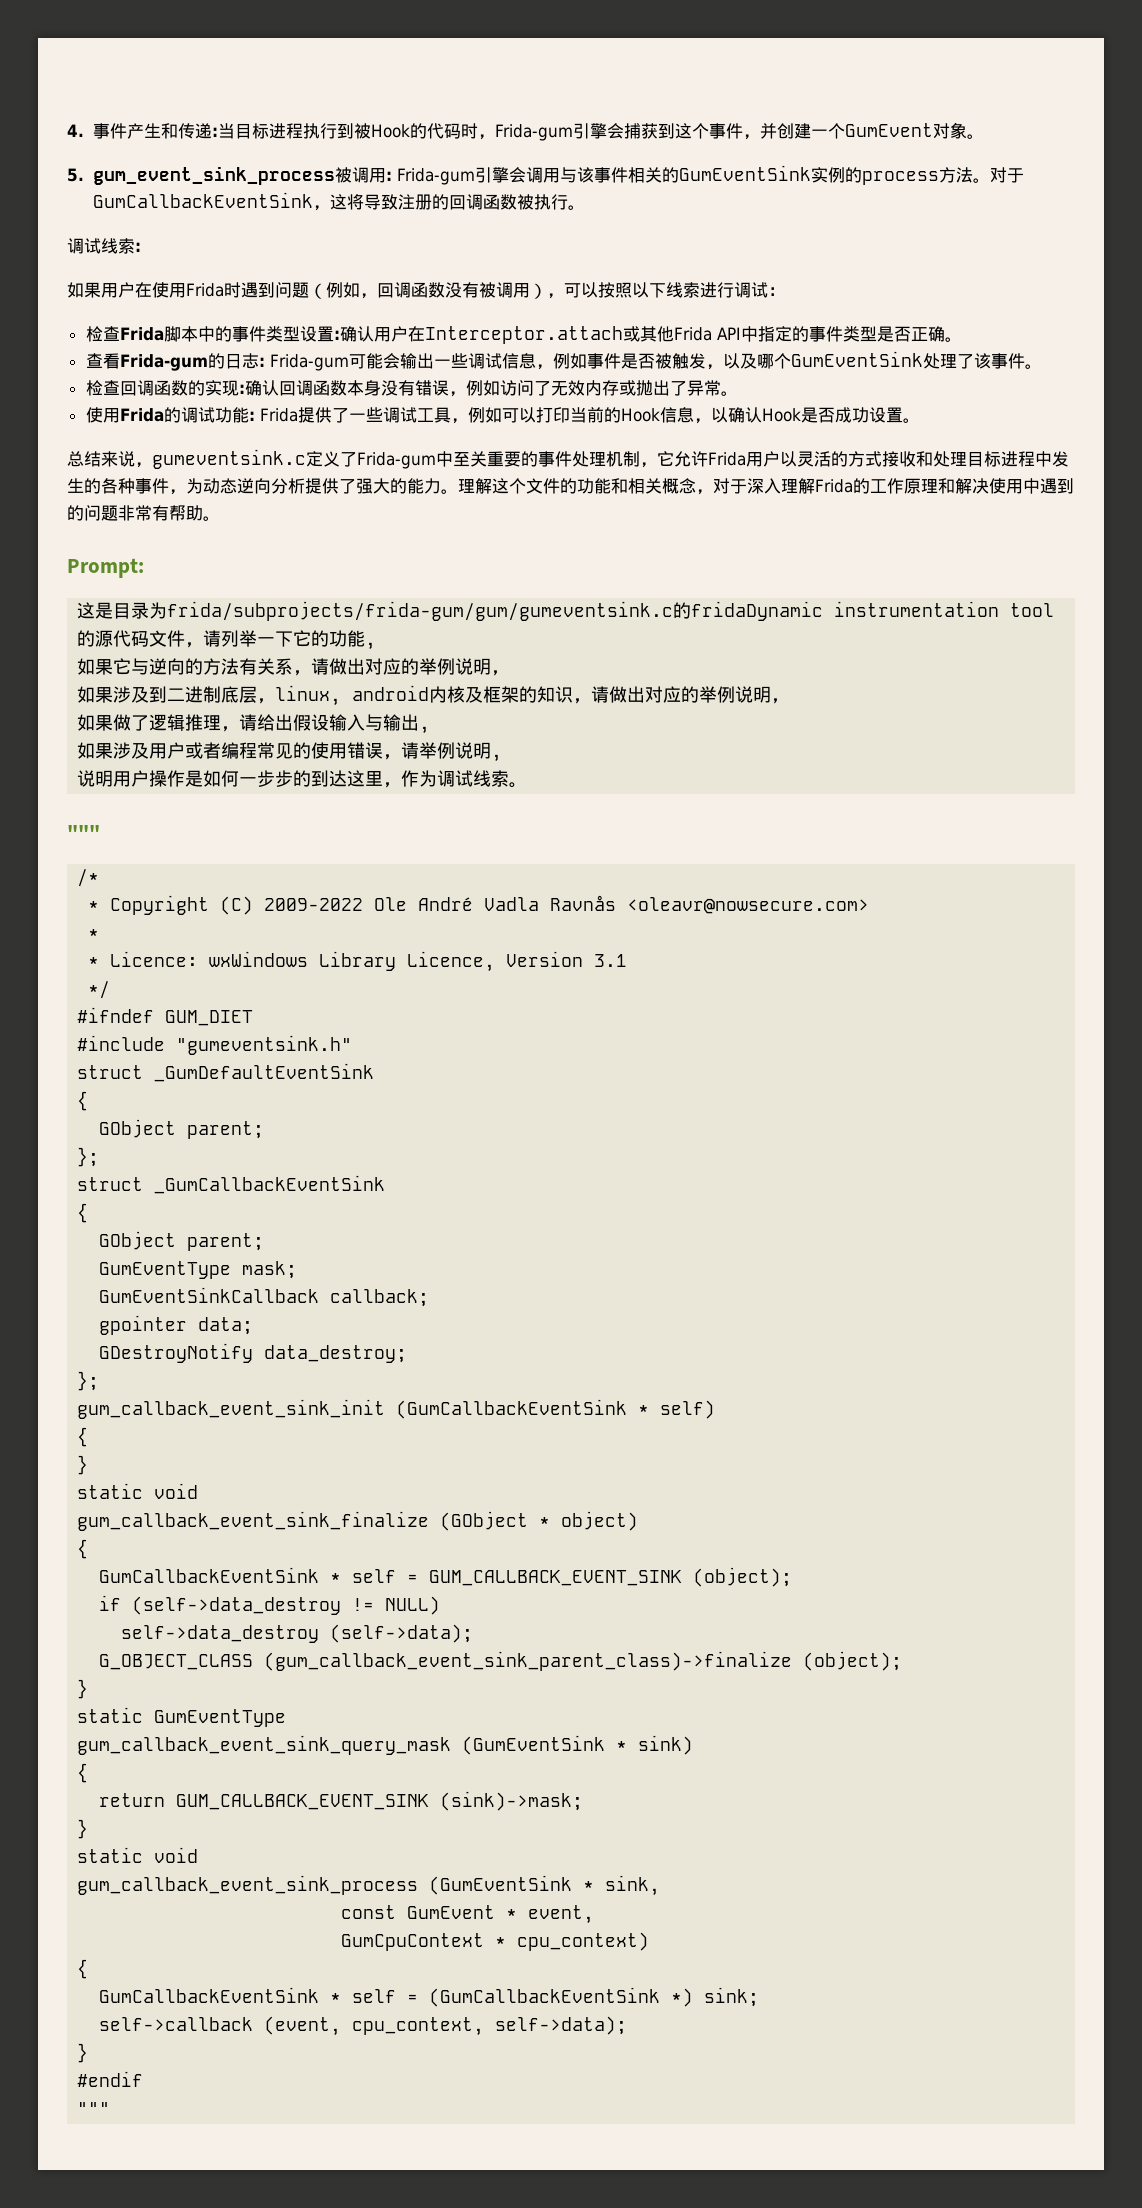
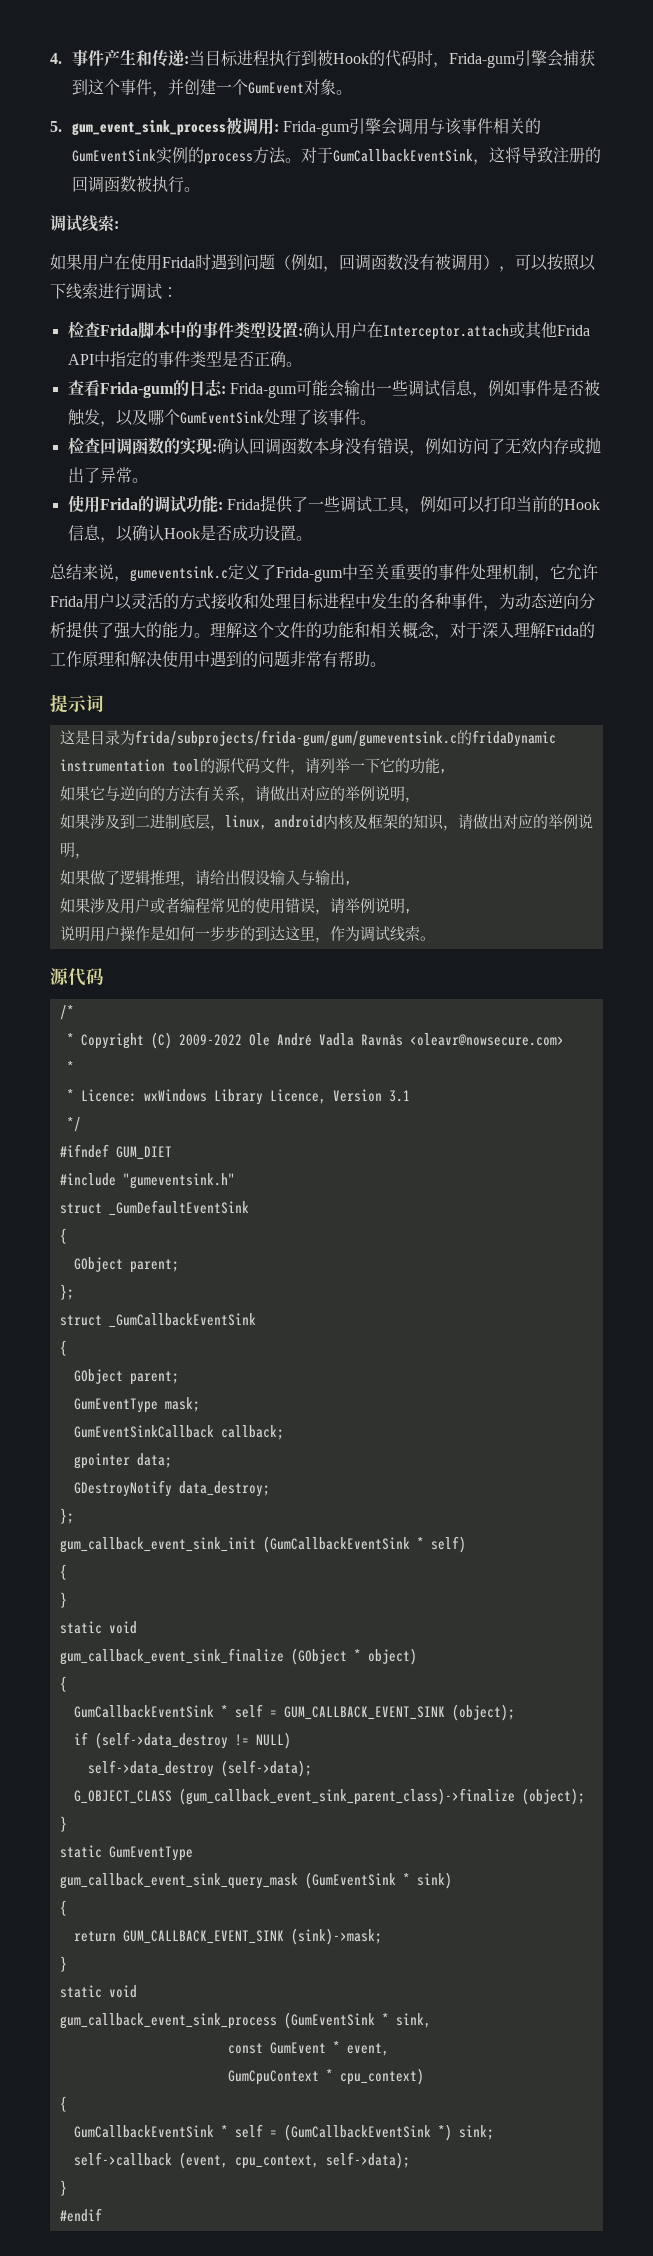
- Prompt:
+ 提示词
  说明用户操作是如何一步步的到达这里，作为调试线索。
- """
+ 源代码
  #endif
- """

